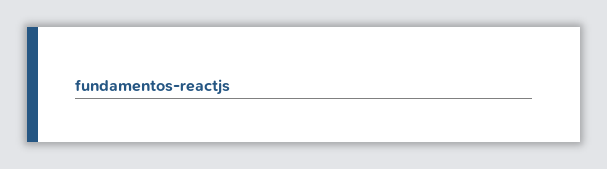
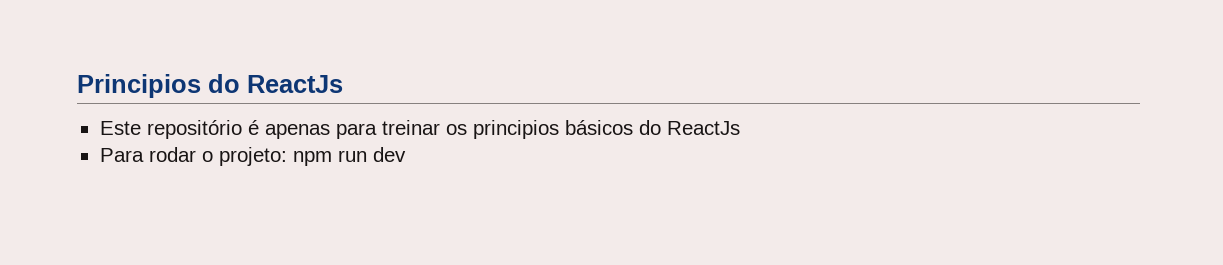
- fundamentos-reactjs
+ Principios do ReactJs
+ Este repositório é apenas para treinar os principios básicos do ReactJs
+ Para rodar o projeto: npm run dev

